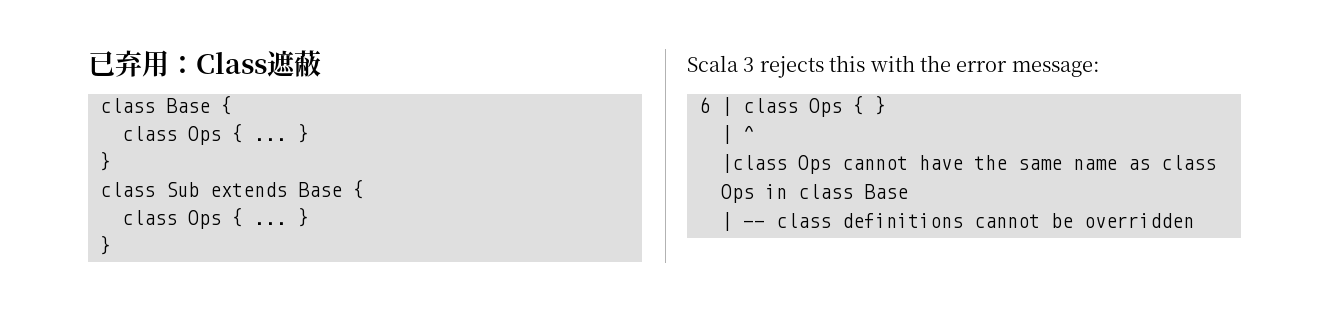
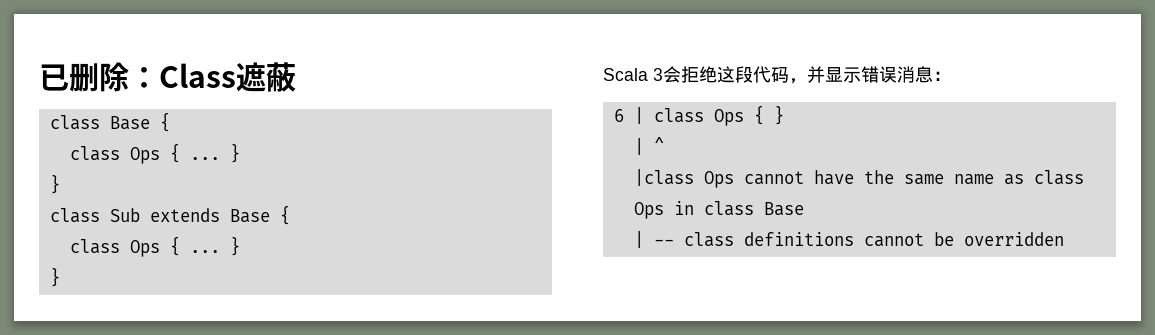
- 已弃用：Class遮蔽
+ 已删除：Class遮蔽
- Scala 3 rejects this with the error message:
+ Scala 3会拒绝这段代码，并显示错误消息：

